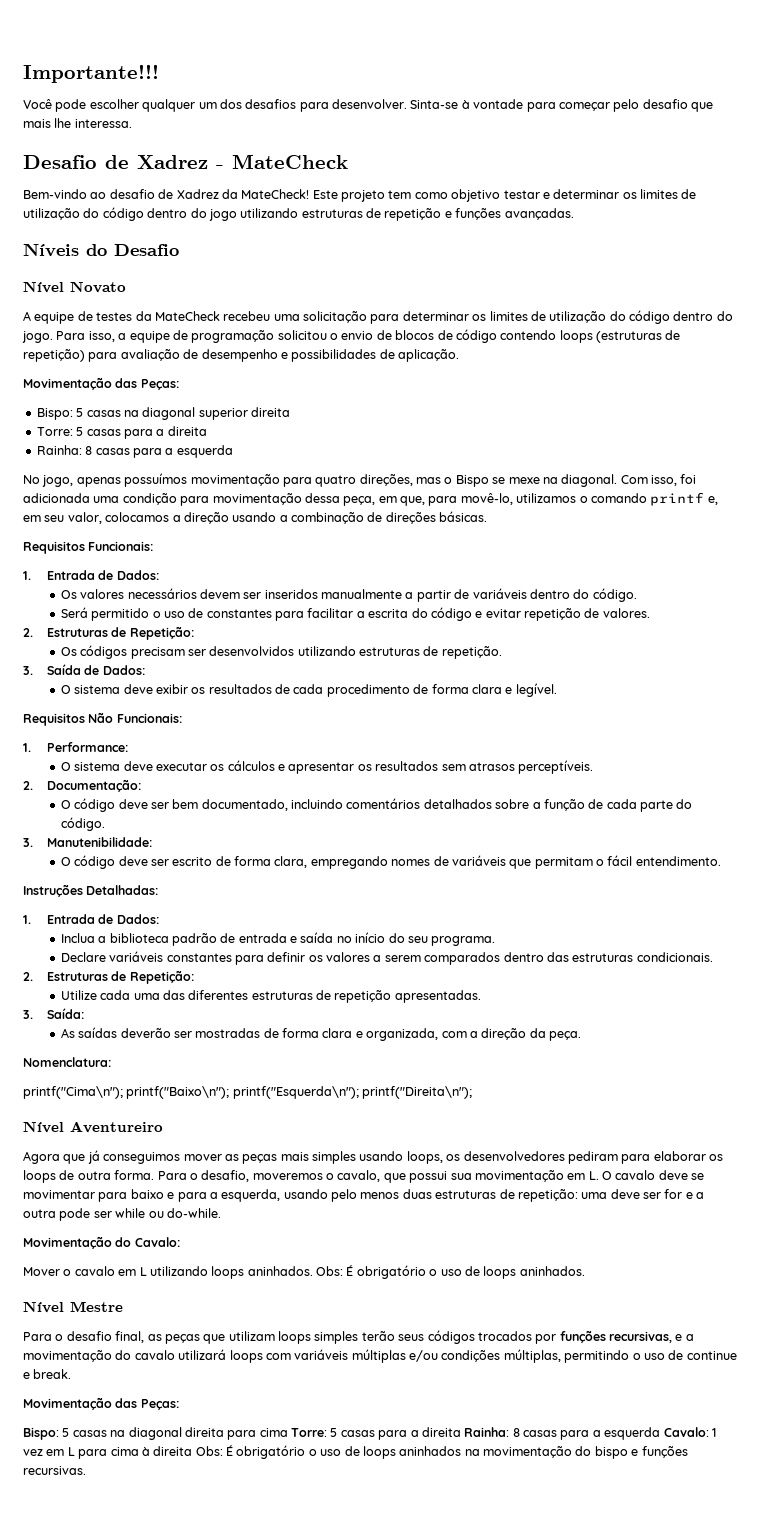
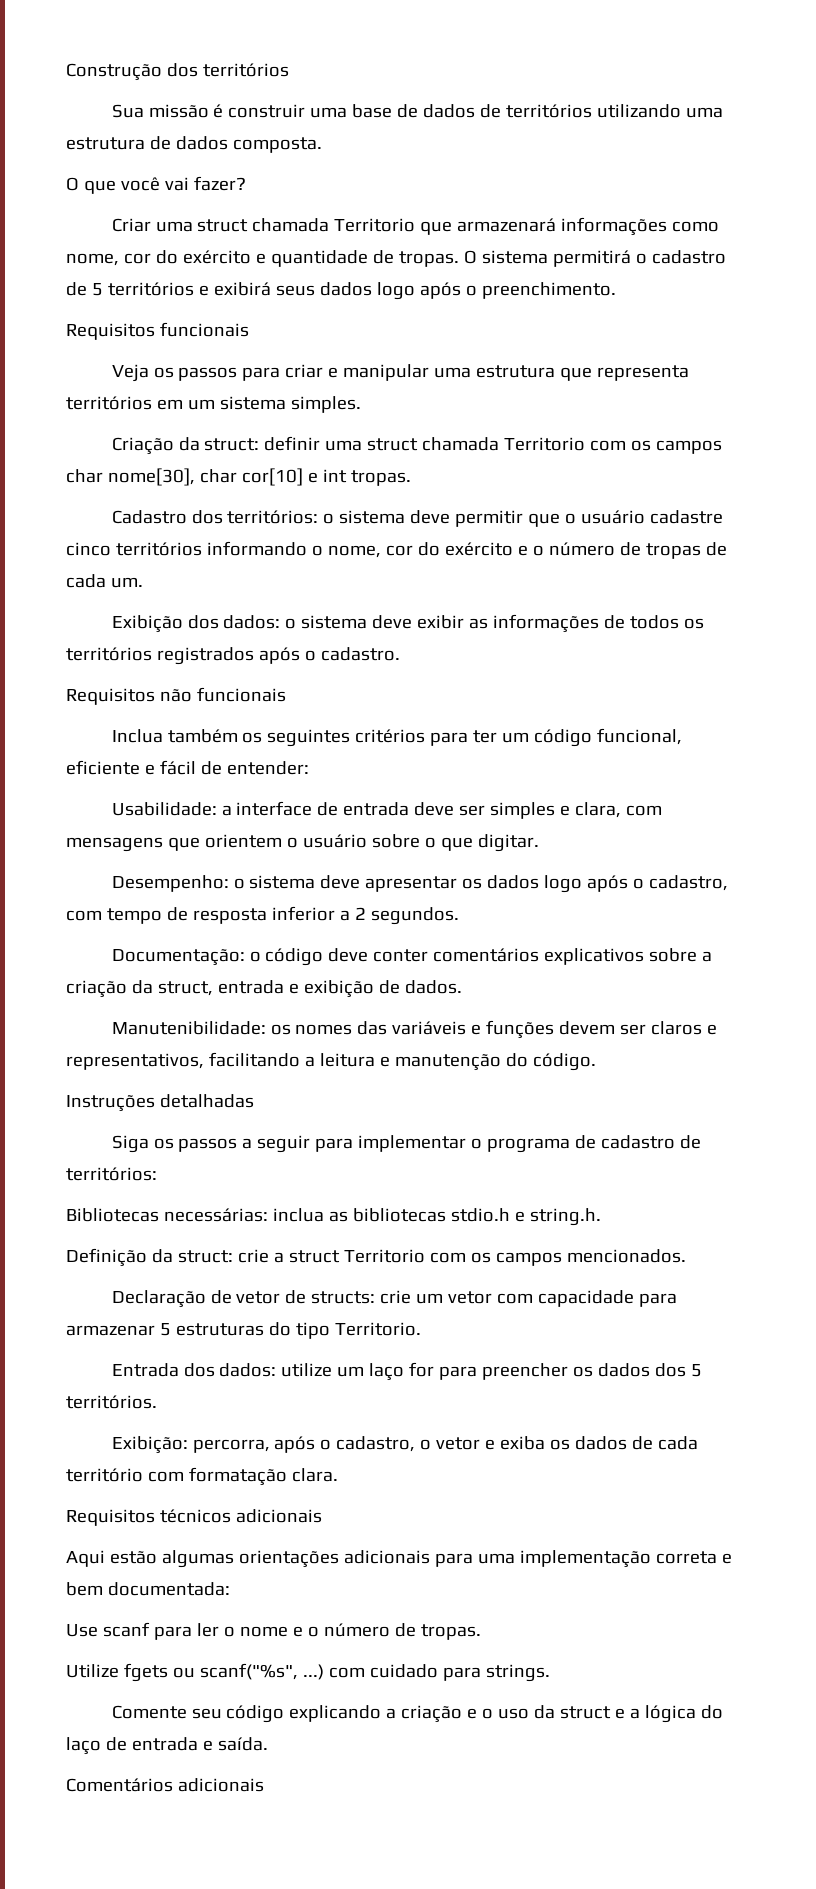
- Importante!!!
- Você pode escolher qualquer um dos desafios para desenvolver. Sinta-se à vontade para começar pelo desafio que mais lhe interessa.
- Desafio de Xadrez - MateCheck
- Bem-vindo ao desafio de Xadrez da MateCheck! Este projeto tem como objetivo testar e determinar os limites de utilização do código dentro do jogo utilizando estruturas de repetição e funções avançadas.
- Níveis do Desafio
- Nível Novato
- A equipe de testes da MateCheck recebeu uma solicitação para determinar os limites de utilização do código dentro do jogo. Para isso, a equipe de programação solicitou o envio de blocos de código contendo loops (estruturas de repetição) para avaliação de desempenho e possibilidades de aplicação.
- Movimentação das Peças:
- Bispo: 5 casas na diagonal superior direita
- Torre: 5 casas para a direita
- Rainha: 8 casas para a esquerda
- No jogo, apenas possuímos movimentação para quatro direções, mas o Bispo se mexe na diagonal. Com isso, foi adicionada uma condição para movimentação dessa peça, em que, para movê-lo, utilizamos o comando printf e, em seu valor, colocamos a direção usando a combinação de direções básicas.
- Requisitos Funcionais:
- 1. Entrada de Dados:
- Os valores necessários devem ser inseridos manualmente a partir de variáveis dentro do código.
- Será permitido o uso de constantes para facilitar a escrita do código e evitar repetição de valores.
- 2. Estruturas de Repetição:
- Os códigos precisam ser desenvolvidos utilizando estruturas de repetição.
- 3. Saída de Dados:
- O sistema deve exibir os resultados de cada procedimento de forma clara e legível.
- Requisitos Não Funcionais:
- 1. Performance:
- O sistema deve executar os cálculos e apresentar os resultados sem atrasos perceptíveis.
- 2. Documentação:
- O código deve ser bem documentado, incluindo comentários detalhados sobre a função de cada parte do código.
- 3. Manutenibilidade:
- O código deve ser escrito de forma clara, empregando nomes de variáveis que permitam o fácil entendimento.
- Instruções Detalhadas:
- 1. Entrada de Dados:
- Inclua a biblioteca padrão de entrada e saída no início do seu programa.
- Declare variáveis constantes para definir os valores a serem comparados dentro das estruturas condicionais.
- 2. Estruturas de Repetição:
- Utilize cada uma das diferentes estruturas de repetição apresentadas.
- 3. Saída:
- As saídas deverão ser mostradas de forma clara e organizada, com a direção da peça.
- Nomenclatura:
- printf("Cima\n"); printf("Baixo\n"); printf("Esquerda\n"); printf("Direita\n");
- Nível Aventureiro
- Agora que já conseguimos mover as peças mais simples usando loops, os desenvolvedores pediram para elaborar os loops de outra forma. Para o desafio, moveremos o cavalo, que possui sua movimentação em L. O cavalo deve se movimentar para baixo e para a esquerda, usando pelo menos duas estruturas de repetição: uma deve ser for e a outra pode ser while ou do-while.
- Movimentação do Cavalo:
- Mover o cavalo em L utilizando loops aninhados. Obs: É obrigatório o uso de loops aninhados.
- Nível Mestre
- Para o desafio final, as peças que utilizam loops simples terão seus códigos trocados por funções recursivas, e a movimentação do cavalo utilizará loops com variáveis múltiplas e/ou condições múltiplas, permitindo o uso de continue e break.
- Movimentação das Peças:
- Bispo: 5 casas na diagonal direita para cima Torre: 5 casas para a direita Rainha: 8 casas para a esquerda Cavalo: 1 vez em L para cima à direita Obs: É obrigatório o uso de loops aninhados na movimentação do bispo e funções recursivas.
+ Construção dos territórios
+ Sua missão é construir uma base de dados de territórios utilizando uma estrutura de dados composta.
+ O que você vai fazer?
+ Criar uma struct chamada Territorio que armazenará informações como nome, cor do exército e quantidade de tropas. O sistema permitirá o cadastro de 5 territórios e exibirá seus dados logo após o preenchimento.
+ Requisitos funcionais
+ Veja os passos para criar e manipular uma estrutura que representa territórios em um sistema simples.
+ Criação da struct: definir uma struct chamada Territorio com os campos char nome[30], char cor[10] e int tropas.
+ Cadastro dos territórios: o sistema deve permitir que o usuário cadastre cinco territórios informando o nome, cor do exército e o número de tropas de cada um.
+ Exibição dos dados: o sistema deve exibir as informações de todos os territórios registrados após o cadastro.
+ Requisitos não funcionais
+ Inclua também os seguintes critérios para ter um código funcional, eficiente e fácil de entender:
+ Usabilidade: a interface de entrada deve ser simples e clara, com mensagens que orientem o usuário sobre o que digitar.
+ Desempenho: o sistema deve apresentar os dados logo após o cadastro, com tempo de resposta inferior a 2 segundos.
+ Documentação: o código deve conter comentários explicativos sobre a criação da struct, entrada e exibição de dados.
+ Manutenibilidade: os nomes das variáveis e funções devem ser claros e representativos, facilitando a leitura e manutenção do código.
+ Instruções detalhadas
+ Siga os passos a seguir para implementar o programa de cadastro de territórios:
+ Bibliotecas necessárias: inclua as bibliotecas stdio.h e string.h.
+ Definição da struct: crie a struct Territorio com os campos mencionados.
+ Declaração de vetor de structs: crie um vetor com capacidade para armazenar 5 estruturas do tipo Territorio.
+ Entrada dos dados: utilize um laço for para preencher os dados dos 5 territórios.
+ Exibição: percorra, após o cadastro, o vetor e exiba os dados de cada território com formatação clara.
+ Requisitos técnicos adicionais
+ Aqui estão algumas orientações adicionais para uma implementação correta e bem documentada:
+ Use scanf para ler o nome e o número de tropas.
+ Utilize fgets ou scanf("%s", ...) com cuidado para strings.
+ Comente seu código explicando a criação e o uso da struct e a lógica do laço de entrada e saída.
+ Comentários adicionais

